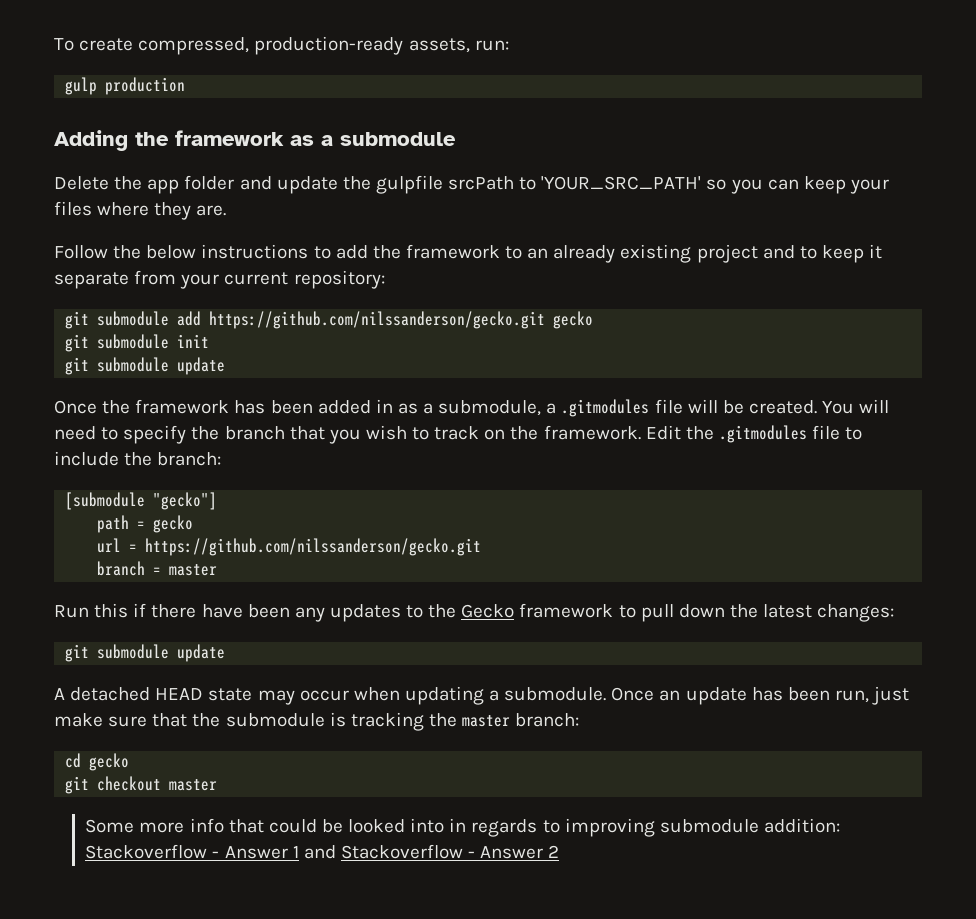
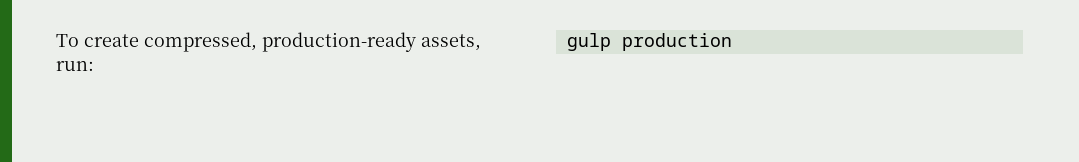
- Adding the framework as a submodule
- Delete the app folder and update the gulpfile srcPath to 'YOUR_SRC_PATH' so you can keep your files where they are.
- Follow the below instructions to add the framework to an already existing project and to keep it separate from your current repository:
- git submodule add https://github.com/nilssanderson/gecko.git gecko
- git submodule init
- git submodule update
- Once the framework has been added in as a submodule, a .gitmodules file will be created. You will need to specify the branch that you wish to track on the framework. Edit the .gitmodules file to include the branch:
- [submodule "gecko"]
- path = gecko
- url = https://github.com/nilssanderson/gecko.git
- branch = master
- Run this if there have been any updates to the Gecko framework to pull down the latest changes:
- git submodule update
- A detached HEAD state may occur when updating a submodule. Once an update has been run, just make sure that the submodule is tracking the master branch:
- cd gecko
- git checkout master
- Some more info that could be looked into in regards to improving submodule addition: Stackoverflow - Answer 1 and Stackoverflow - Answer 2

